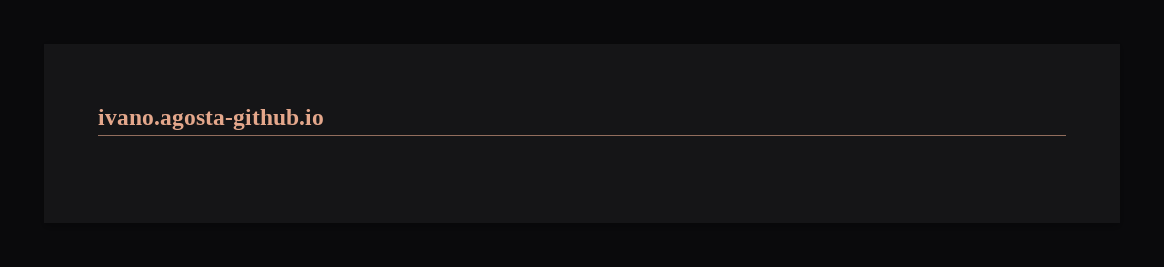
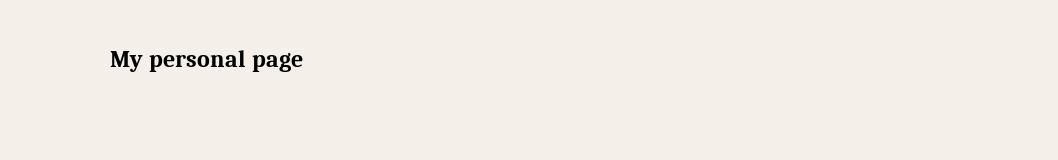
- ivano.agosta-github.io
+ My personal page

